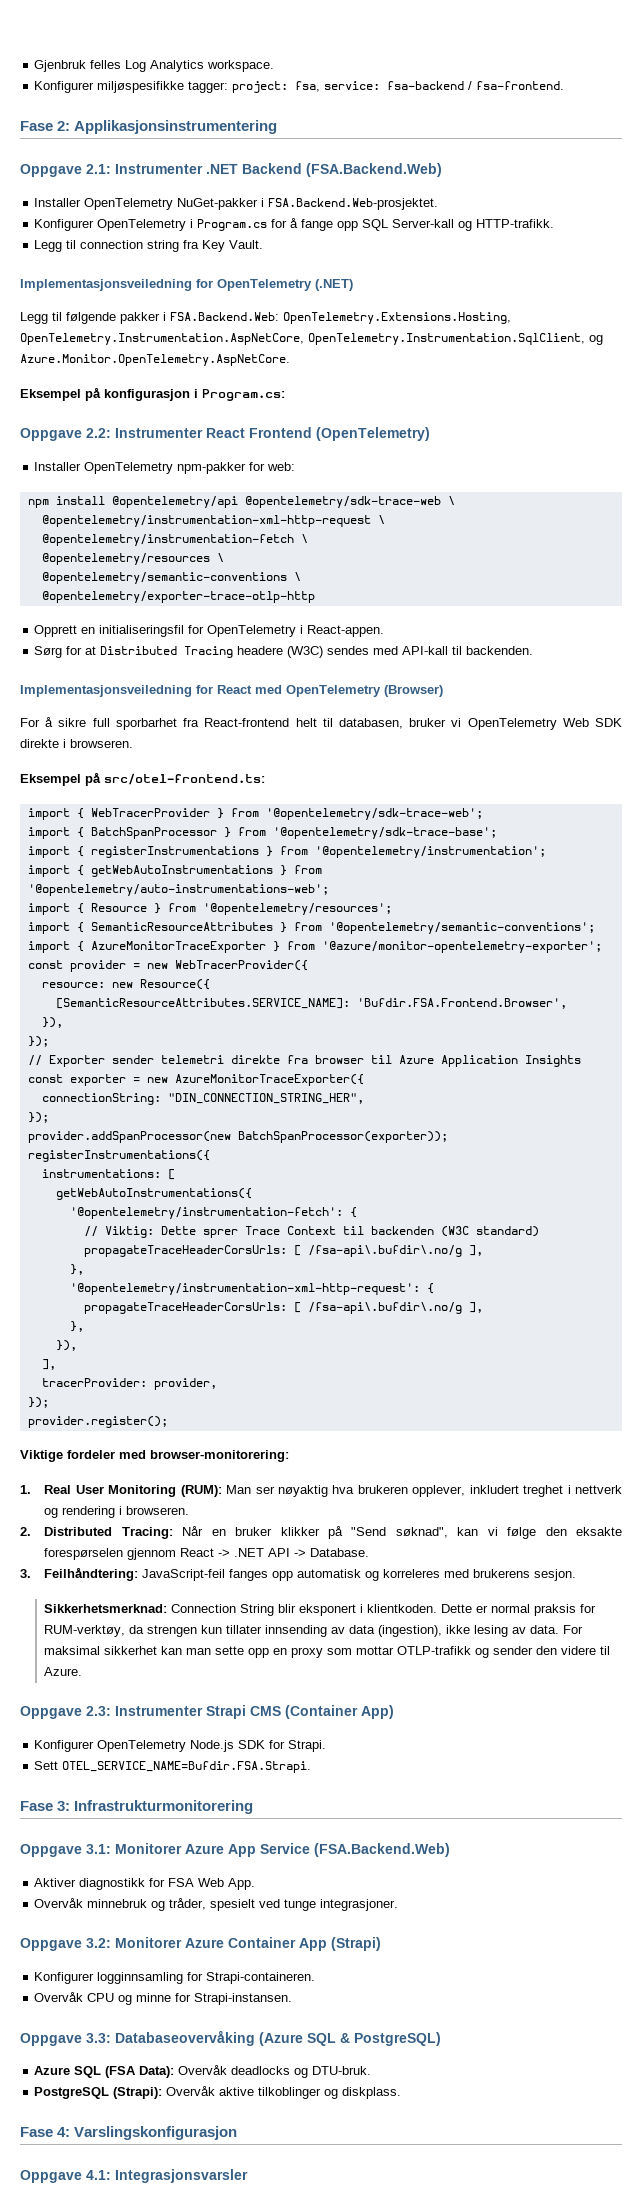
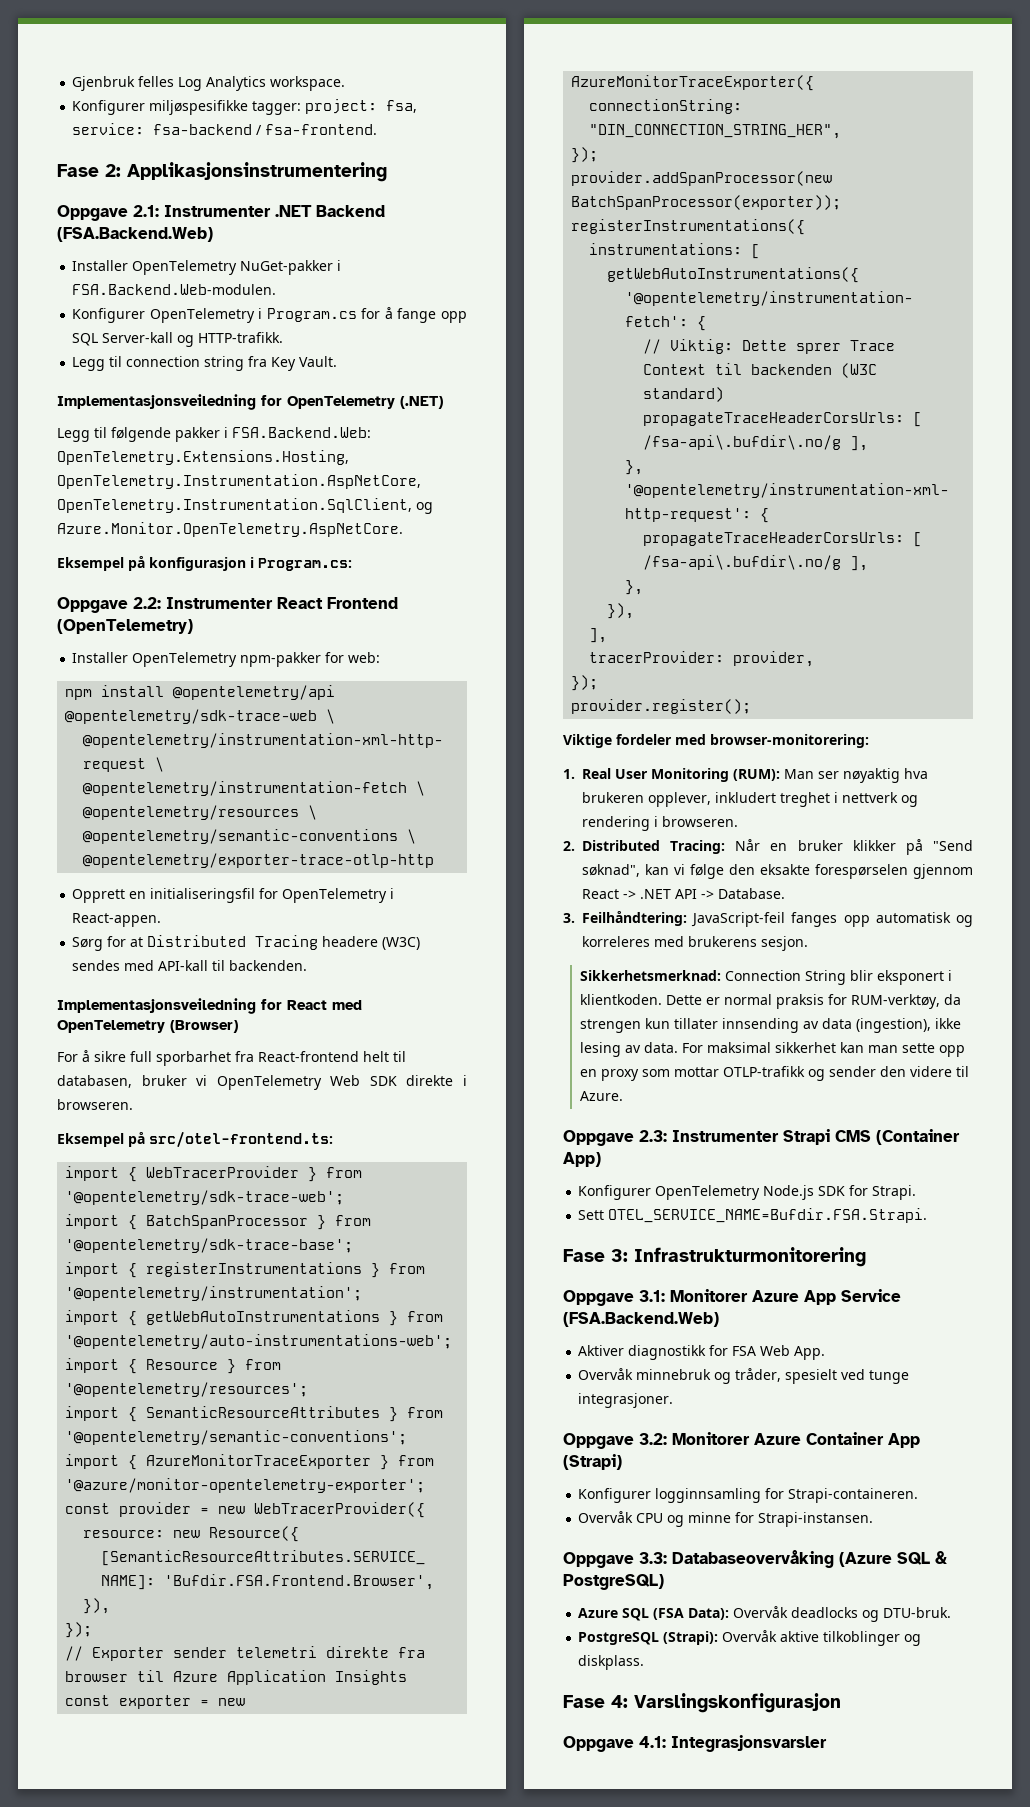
- Installer OpenTelemetry NuGet-pakker i FSA.Backend.Web-prosjektet.
+ Installer OpenTelemetry NuGet-pakker i FSA.Backend.Web-modulen.

